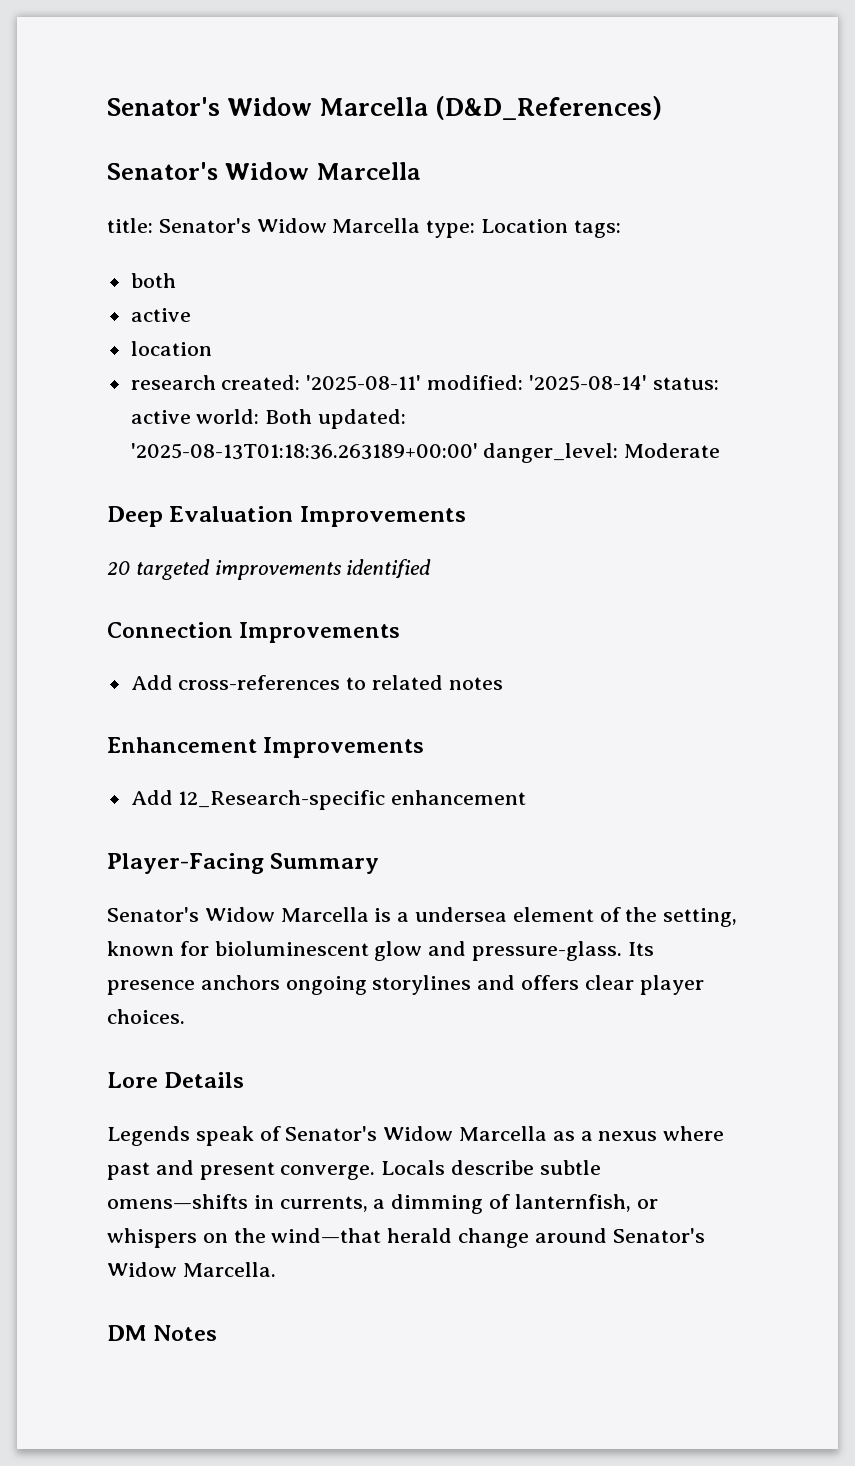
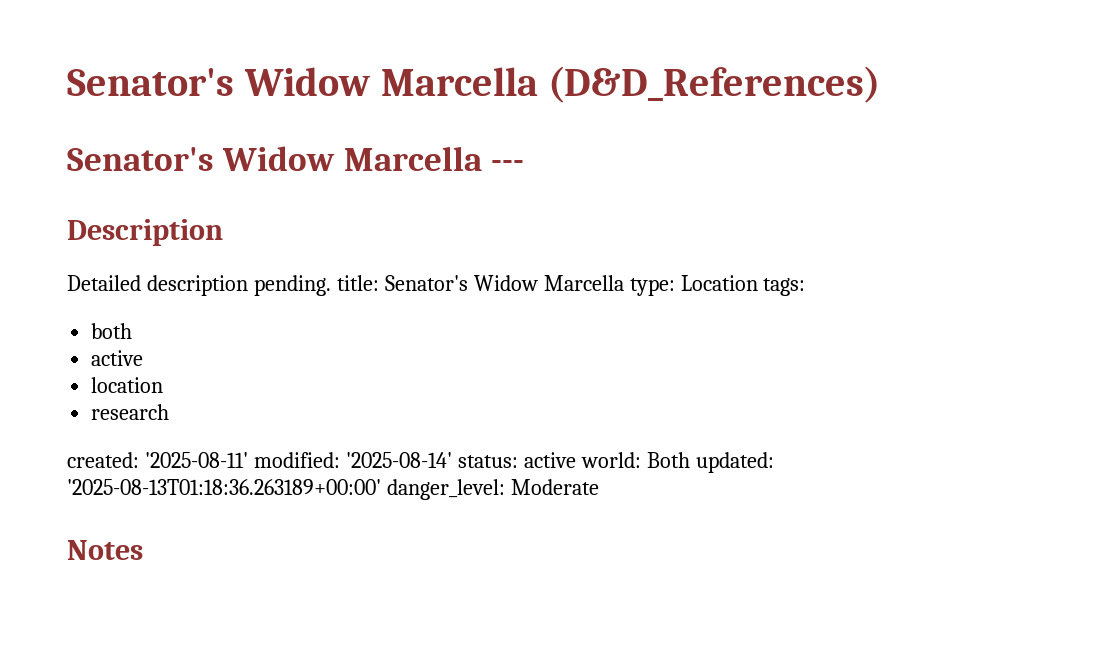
  Senator's Widow Marcella (D&D_References)
- Senator's Widow Marcella
- title: Senator's Widow Marcella type: Location tags:
+ Senator's Widow Marcella ---
+ Description
+ Detailed description pending. title: Senator's Widow Marcella type: Location tags:
- research created: '2025-08-11' modified: '2025-08-14' status: active world: Both updated: '2025-08-13T01:18:36.263189+00:00' danger_level: Moderate
+ research
+ created: '2025-08-11' modified: '2025-08-14' status: active world: Both updated: '2025-08-13T01:18:36.263189+00:00' danger_level: Moderate
- Deep Evaluation Improvements
- 20 targeted improvements identified
- Connection Improvements
- Add cross-references to related notes
- Enhancement Improvements
- Add 12_Research-specific enhancement
- Player-Facing Summary
- Senator's Widow Marcella is a undersea element of the setting, known for bioluminescent glow and pressure-glass. Its presence anchors ongoing storylines and offers clear player choices.
- Lore Details
- Legends speak of Senator's Widow Marcella as a nexus where past and present converge. Locals describe subtle omens—shifts in currents, a dimming of lanternfish, or whispers on the wind—that herald change around Senator's Widow Marcella.
- DM Notes
+ Notes

